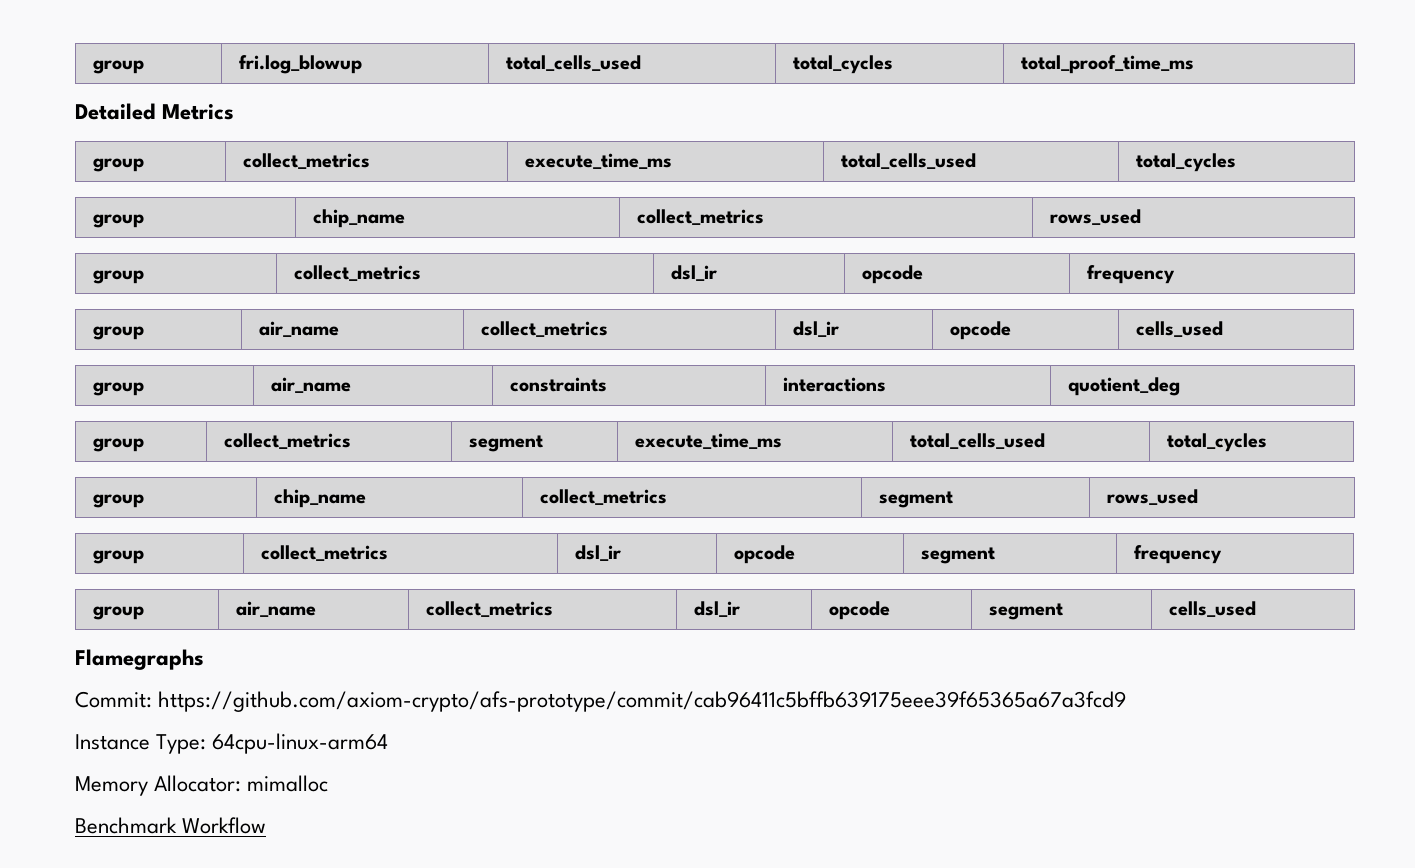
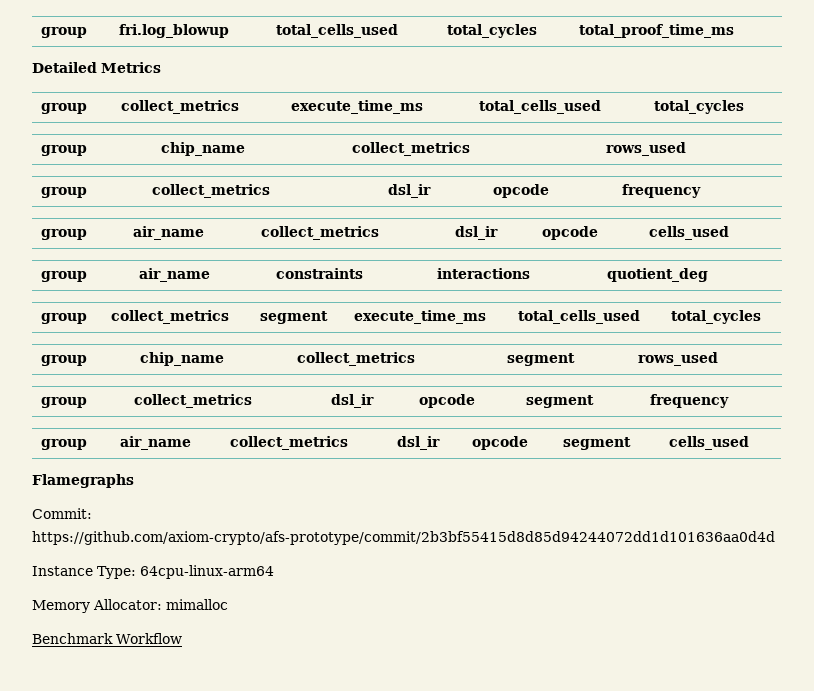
- Commit: https://github.com/axiom-crypto/afs-prototype/commit/cab96411c5bffb639175eee39f65365a67a3fcd9
+ Commit: https://github.com/axiom-crypto/afs-prototype/commit/2b3bf55415d8d85d94244072dd1d101636aa0d4d

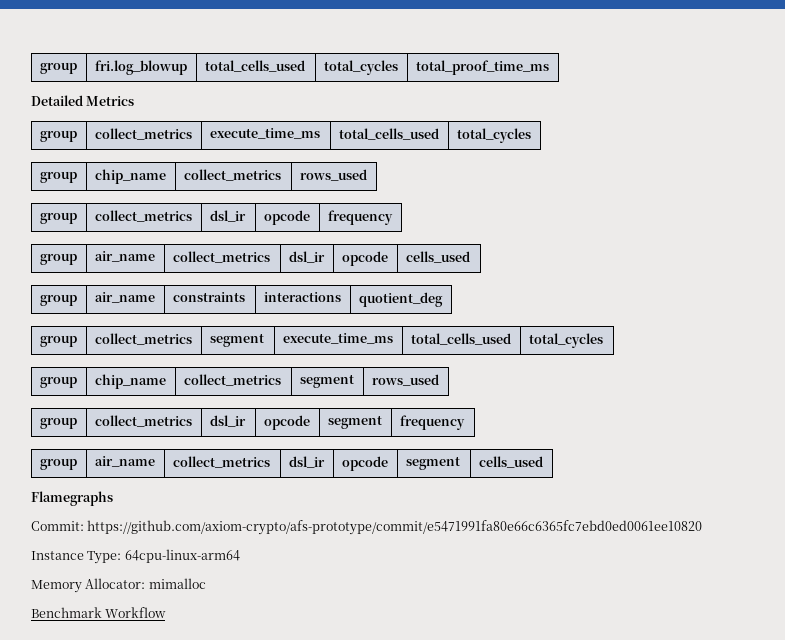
- Commit: https://github.com/axiom-crypto/afs-prototype/commit/2b3bf55415d8d85d94244072dd1d101636aa0d4d
+ Commit: https://github.com/axiom-crypto/afs-prototype/commit/e5471991fa80e66c6365fc7ebd0ed0061ee10820

